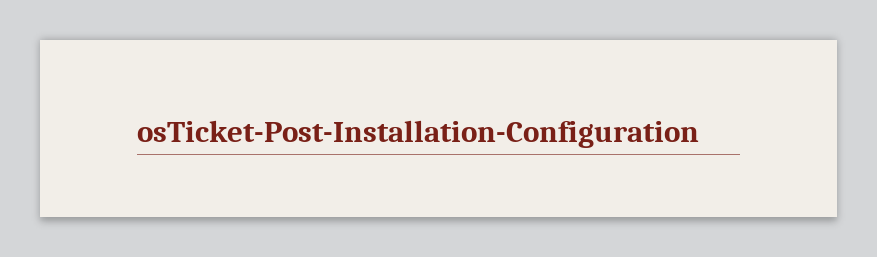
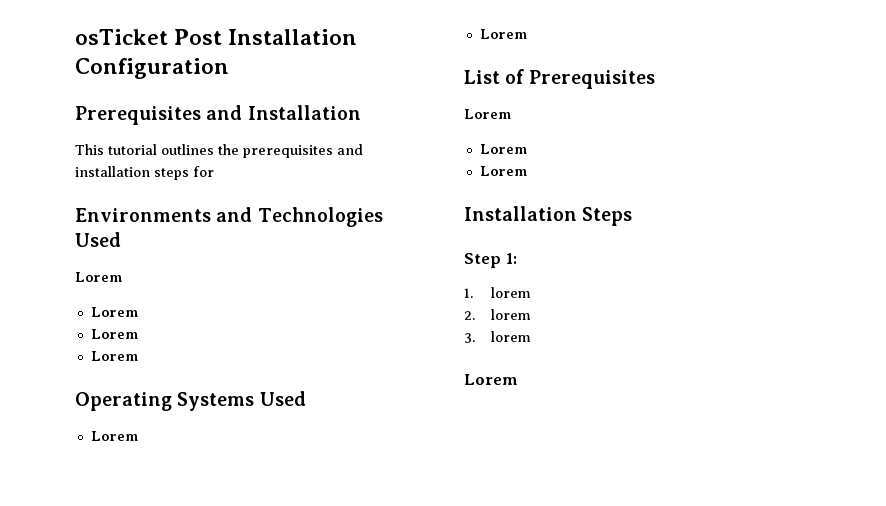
- osTicket-Post-Installation-Configuration
+ osTicket Post Installation Configuration
+ Prerequisites and Installation
+ This tutorial outlines the prerequisites and installation steps for
+ Environments and Technologies Used
+ Lorem
+ Lorem
+ Lorem
+ Lorem
+ Operating Systems Used
+ Lorem
+ Lorem
+ List of Prerequisites
+ Lorem
+ Lorem
+ Lorem
+ Installation Steps
+ Step 1:
+ 1. lorem
+ 2. lorem
+ 3. lorem
+ Lorem

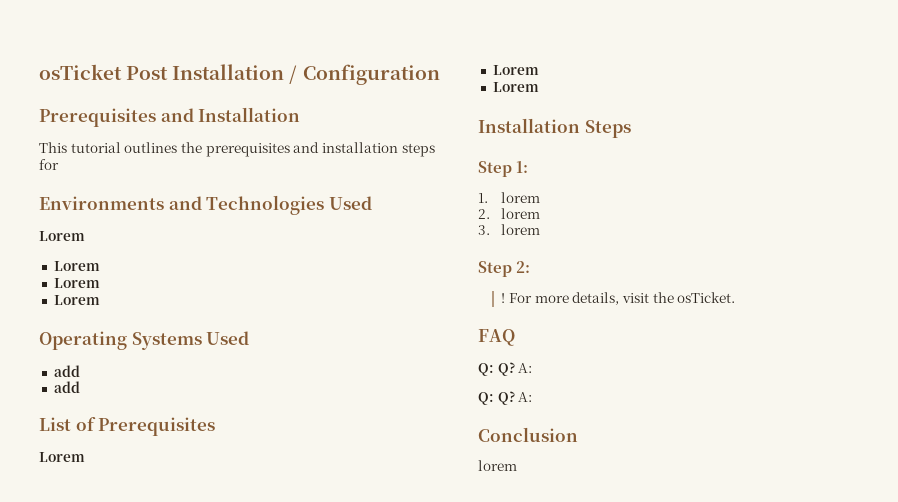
- osTicket Post Installation Configuration
+ osTicket Post Installation / Configuration
  Operating Systems Used
- Lorem
- Lorem
+ add
+ add
  3. lorem
- Lorem
+ Step 2:
+ ! For more details, visit the osTicket.
+ FAQ
+ Q: Q? A:
+ Q: Q? A:
+ Conclusion
+ lorem

